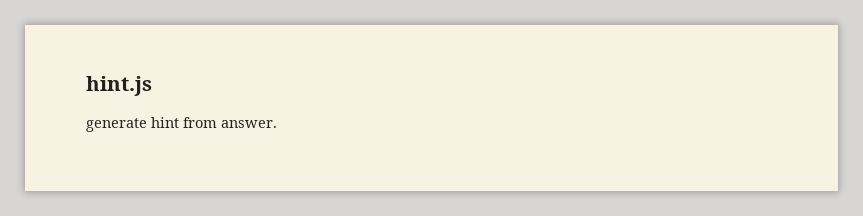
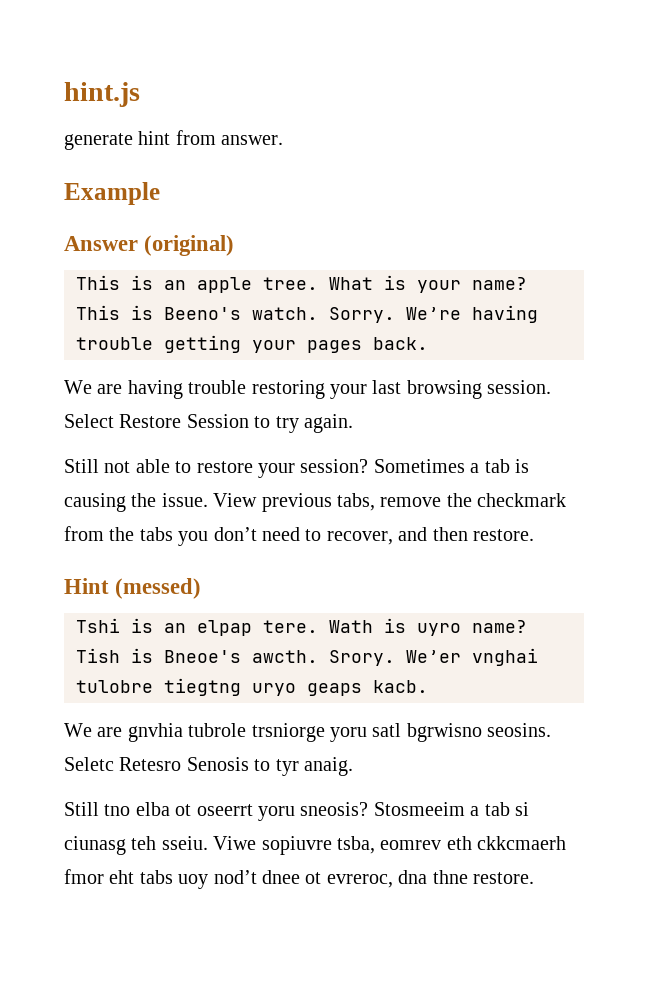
+ Example
+ Answer (original)
+ This is an apple tree. What is your name? This is Beeno's watch. Sorry. We’re having trouble getting your pages back.
+ We are having trouble restoring your last browsing session. Select Restore Session to try again.
+ Still not able to restore your session? Sometimes a tab is causing the issue. View previous tabs, remove the checkmark from the tabs you don’t need to recover, and then restore.
+ Hint (messed)
+ Tshi is an elpap tere. Wath is uyro name? Tish is Bneoe's awcth. Srory. We’er vnghai tulobre tiegtng uryo geaps kacb.
+ We are gnvhia tubrole trsniorge yoru satl bgrwisno seosins. Seletc Retesro Senosis to tyr anaig.
+ Still tno elba ot oseerrt yoru sneosis? Stosmeeim a tab si ciunasg teh sseiu. Viwe sopiuvre tsba, eomrev eth ckkcmaerh fmor eht tabs uoy nod’t dnee ot evreroc, dna thne restore.

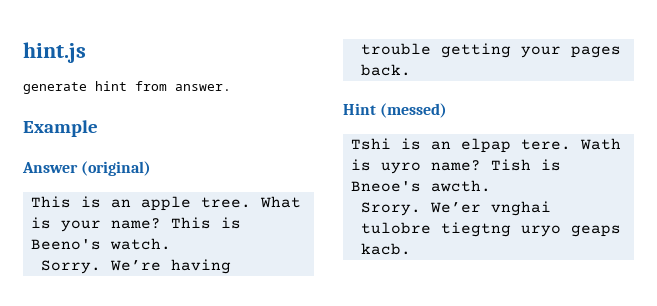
- This is Beeno's watch. Sorry.
+ This is Beeno's watch.
+ Sorry.
- We are having trouble restoring your last browsing session. Select Restore Session to try again.
- Still not able to restore your session? Sometimes a tab is causing the issue. View previous tabs, remove the checkmark from the tabs you don’t need to recover, and then restore.
- Tish is Bneoe's awcth. Srory.
+ Tish is Bneoe's awcth.
+ Srory.
- We are gnvhia tubrole trsniorge yoru satl bgrwisno seosins. Seletc Retesro Senosis to tyr anaig.
- Still tno elba ot oseerrt yoru sneosis? Stosmeeim a tab si ciunasg teh sseiu. Viwe sopiuvre tsba, eomrev eth ckkcmaerh fmor eht tabs uoy nod’t dnee ot evreroc, dna thne restore.

